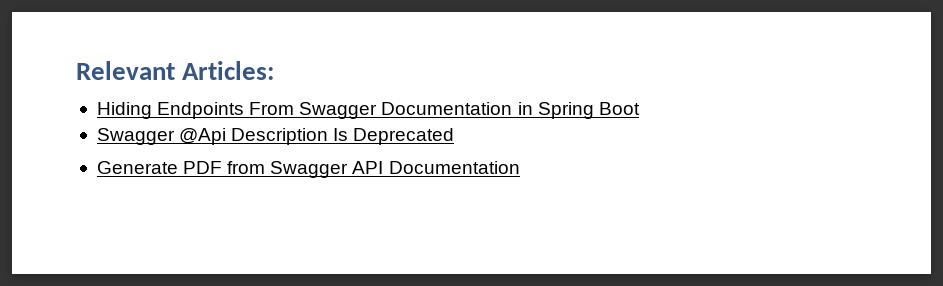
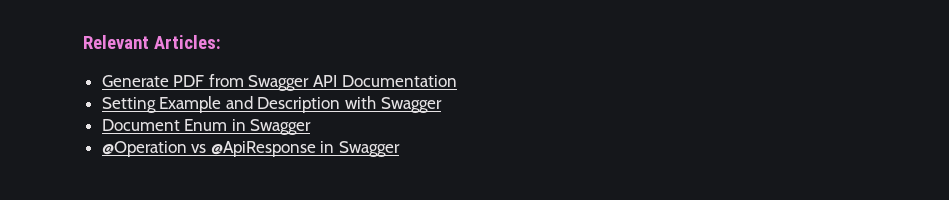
- Hiding Endpoints From Swagger Documentation in Spring Boot
- Swagger @Api Description Is Deprecated
+ Setting Example and Description with Swagger
+ Document Enum in Swagger
+ @Operation vs @ApiResponse in Swagger

